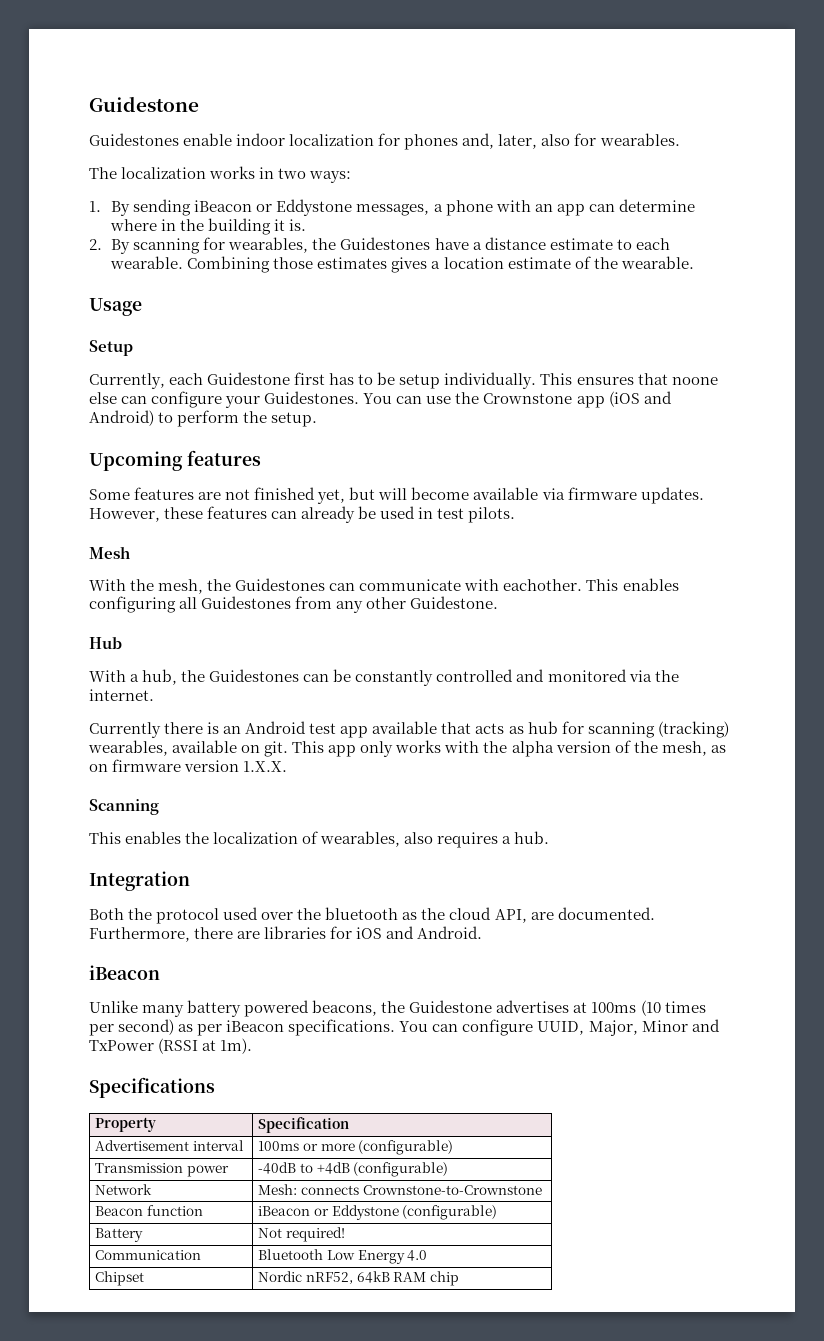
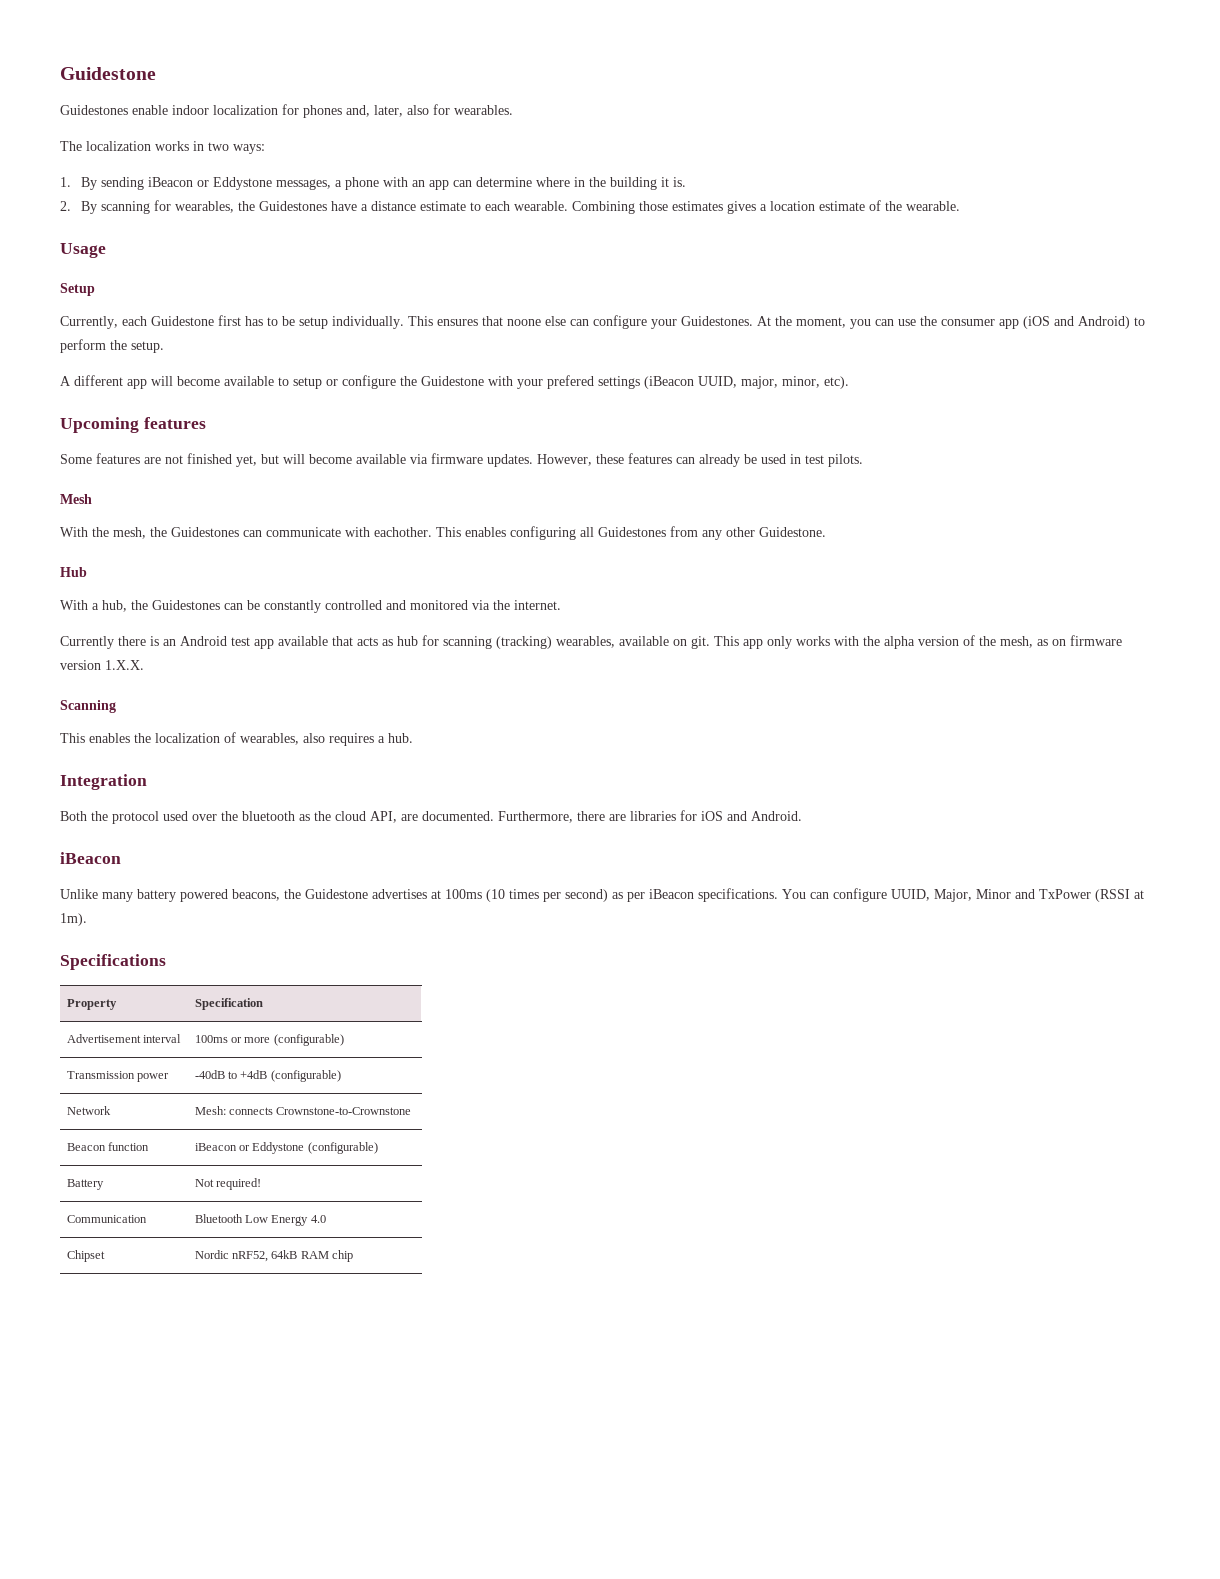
- You can use the Crownstone app (iOS and Android) to perform the setup.
+ At the moment, you can use the consumer app (iOS and Android) to perform the setup.
+ A different app will become available to setup or configure the Guidestone with your prefered settings (iBeacon UUID, major, minor, etc).

